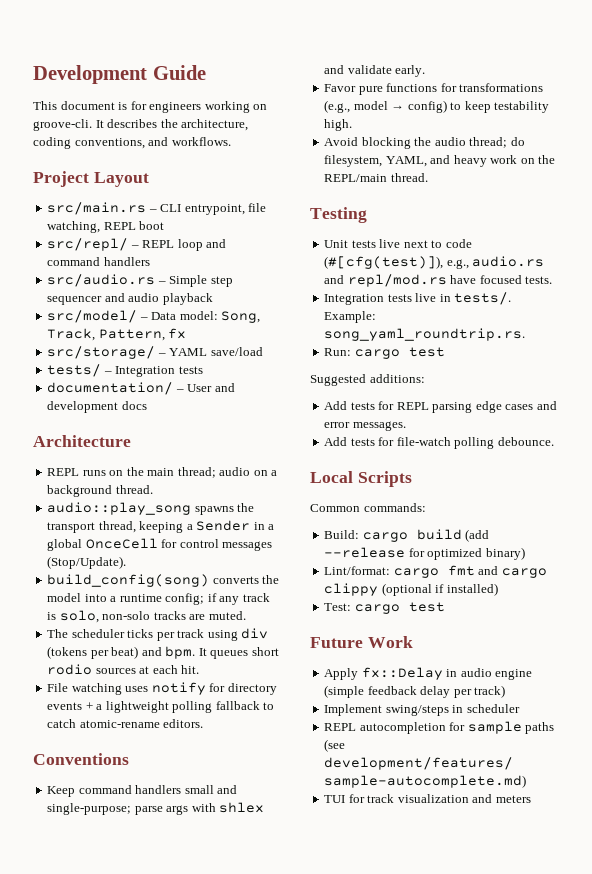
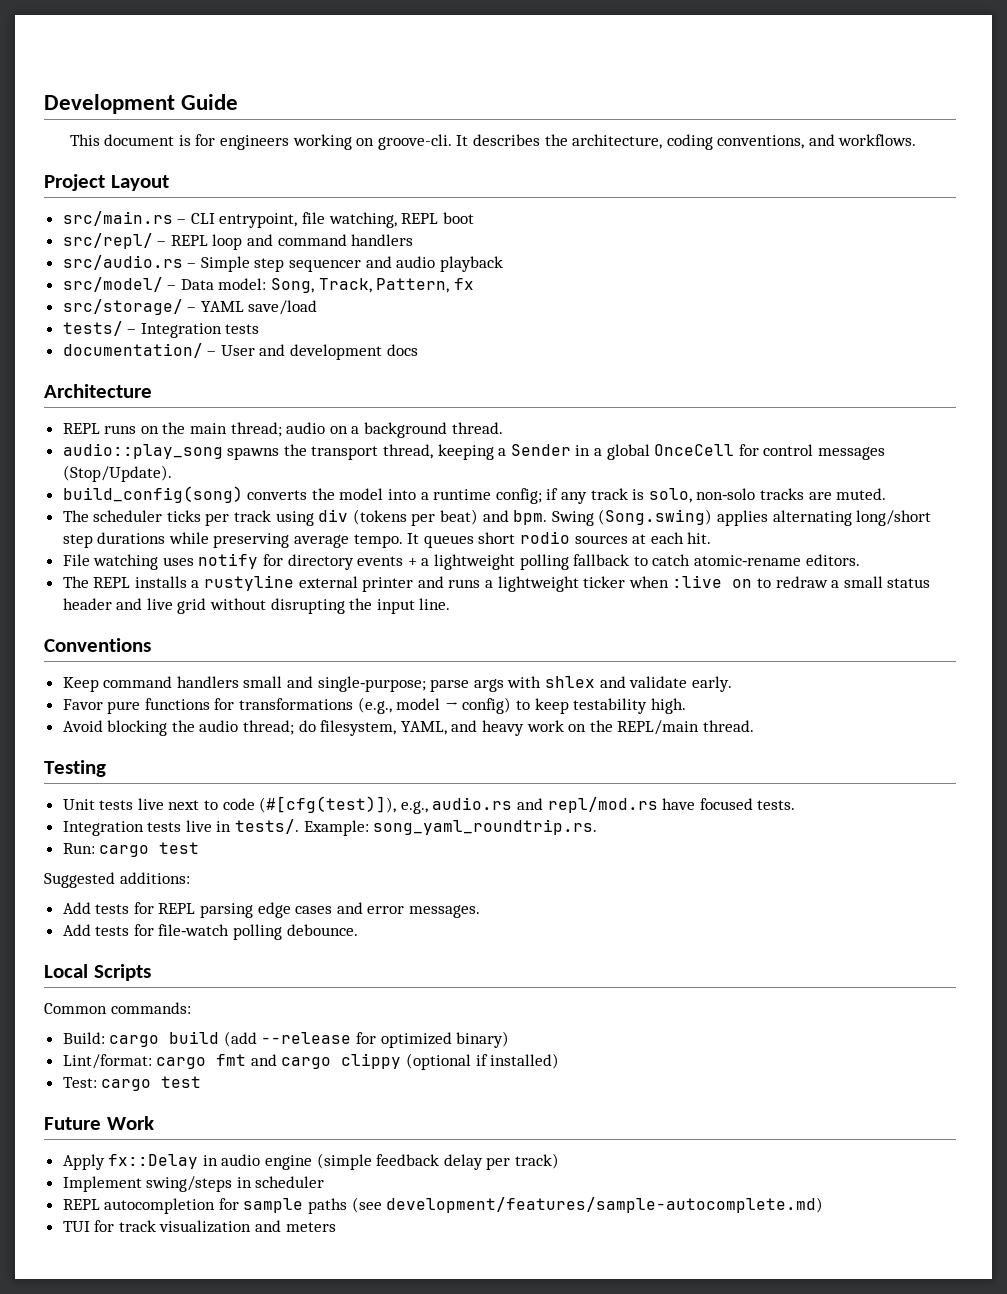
+ Swing (Song.swing) applies alternating long/short step durations while preserving average tempo.
+ The REPL installs a rustyline external printer and runs a lightweight ticker when :live on to redraw a small status header and live grid without disrupting the input line.

